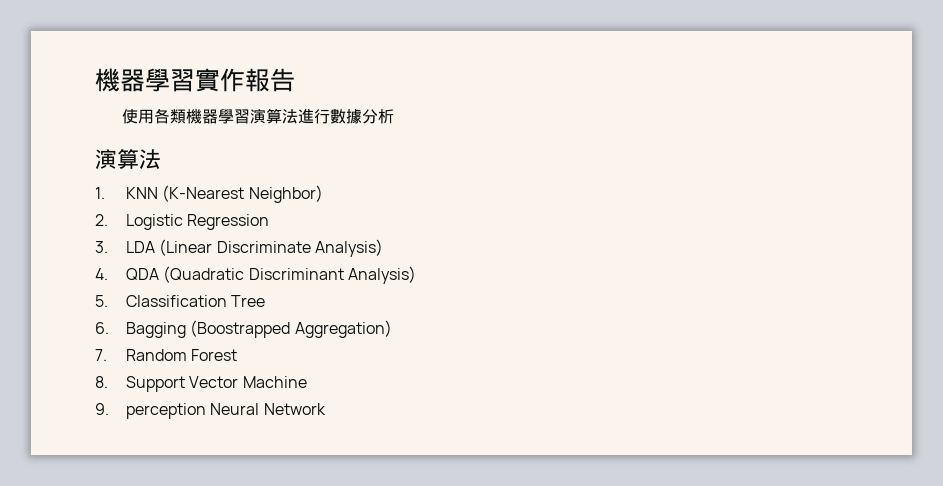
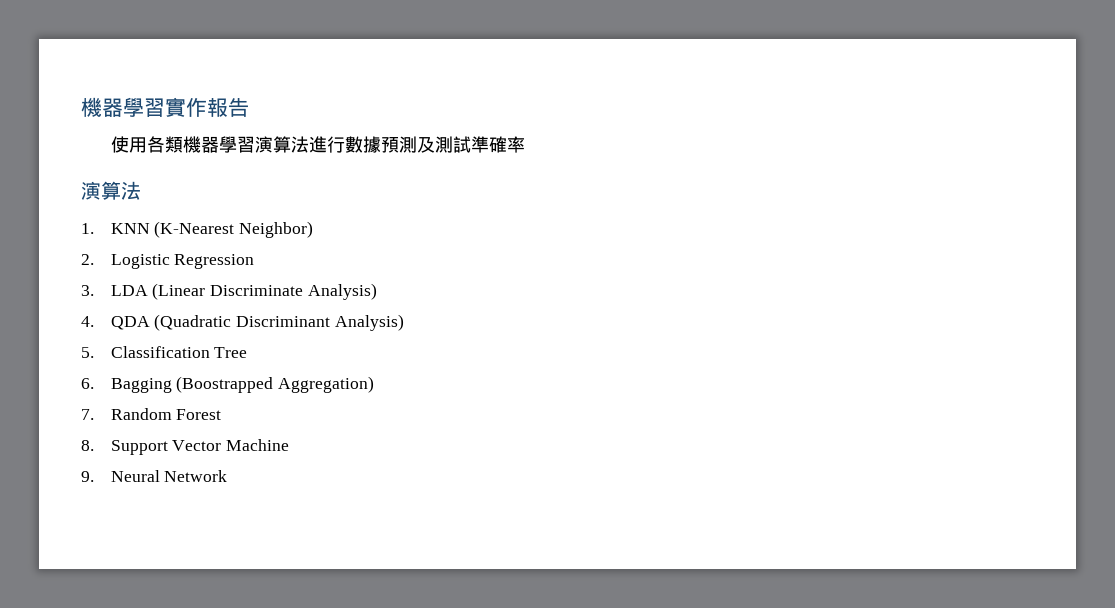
- 使用各類機器學習演算法進行數據分析
+ 使用各類機器學習演算法進行數據預測及測試準確率
- 9. perception Neural Network
+ 9. Neural Network

